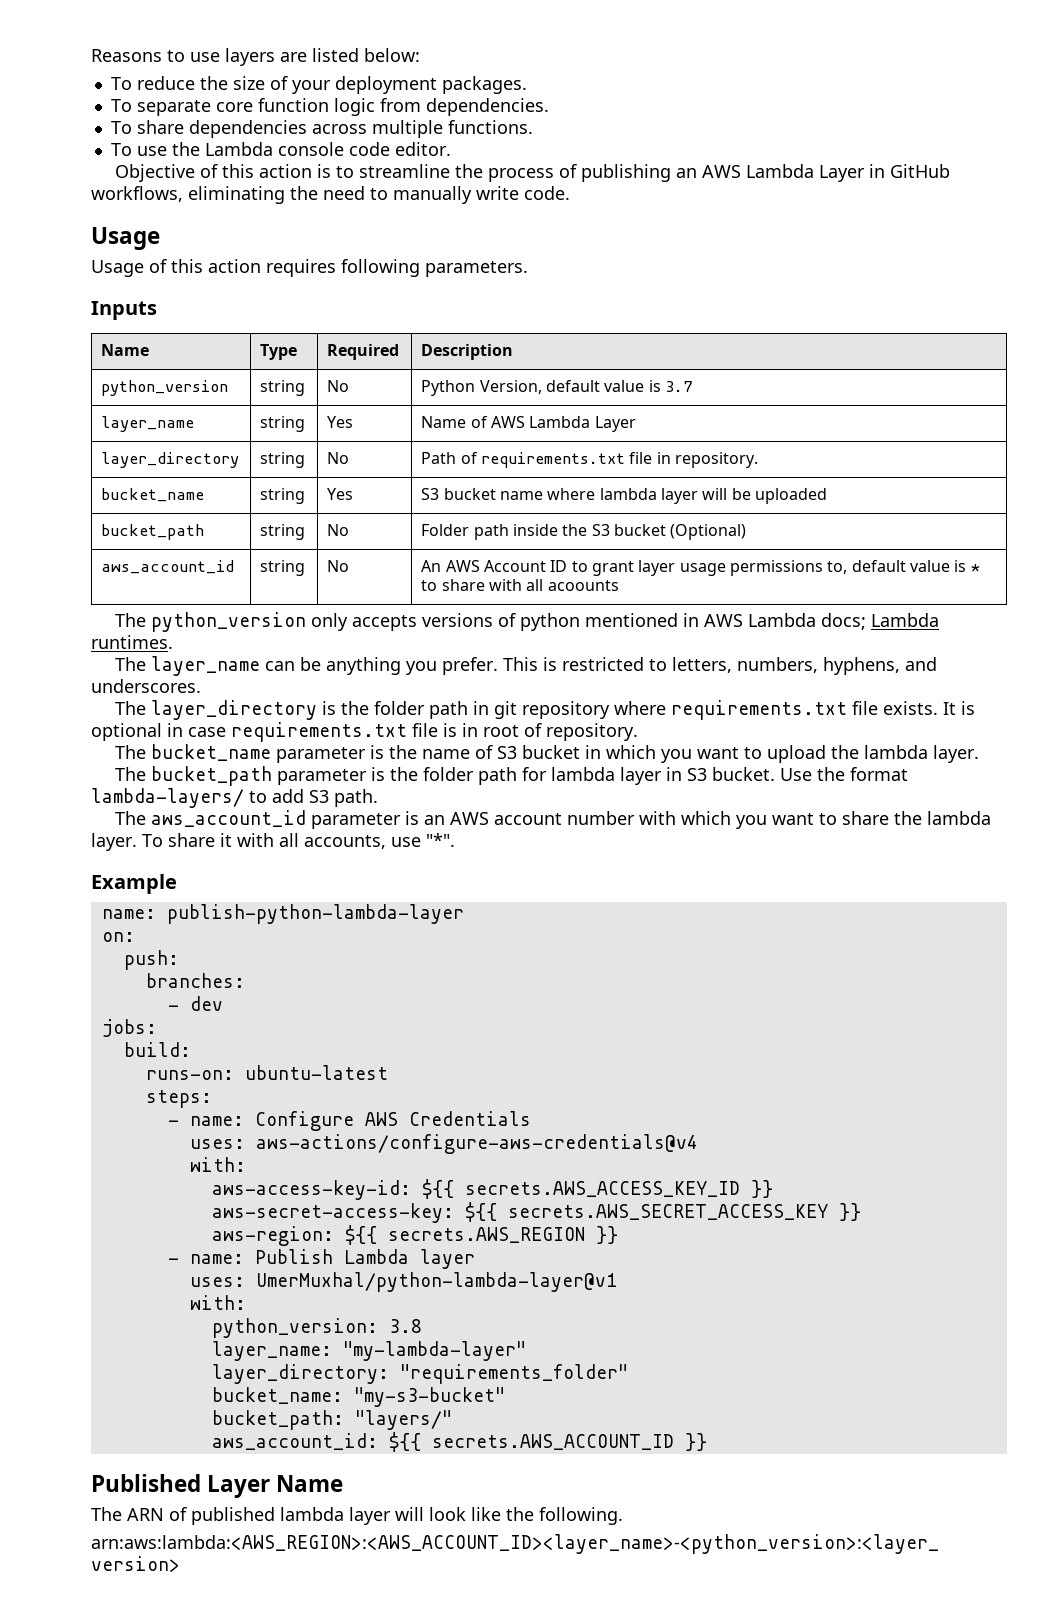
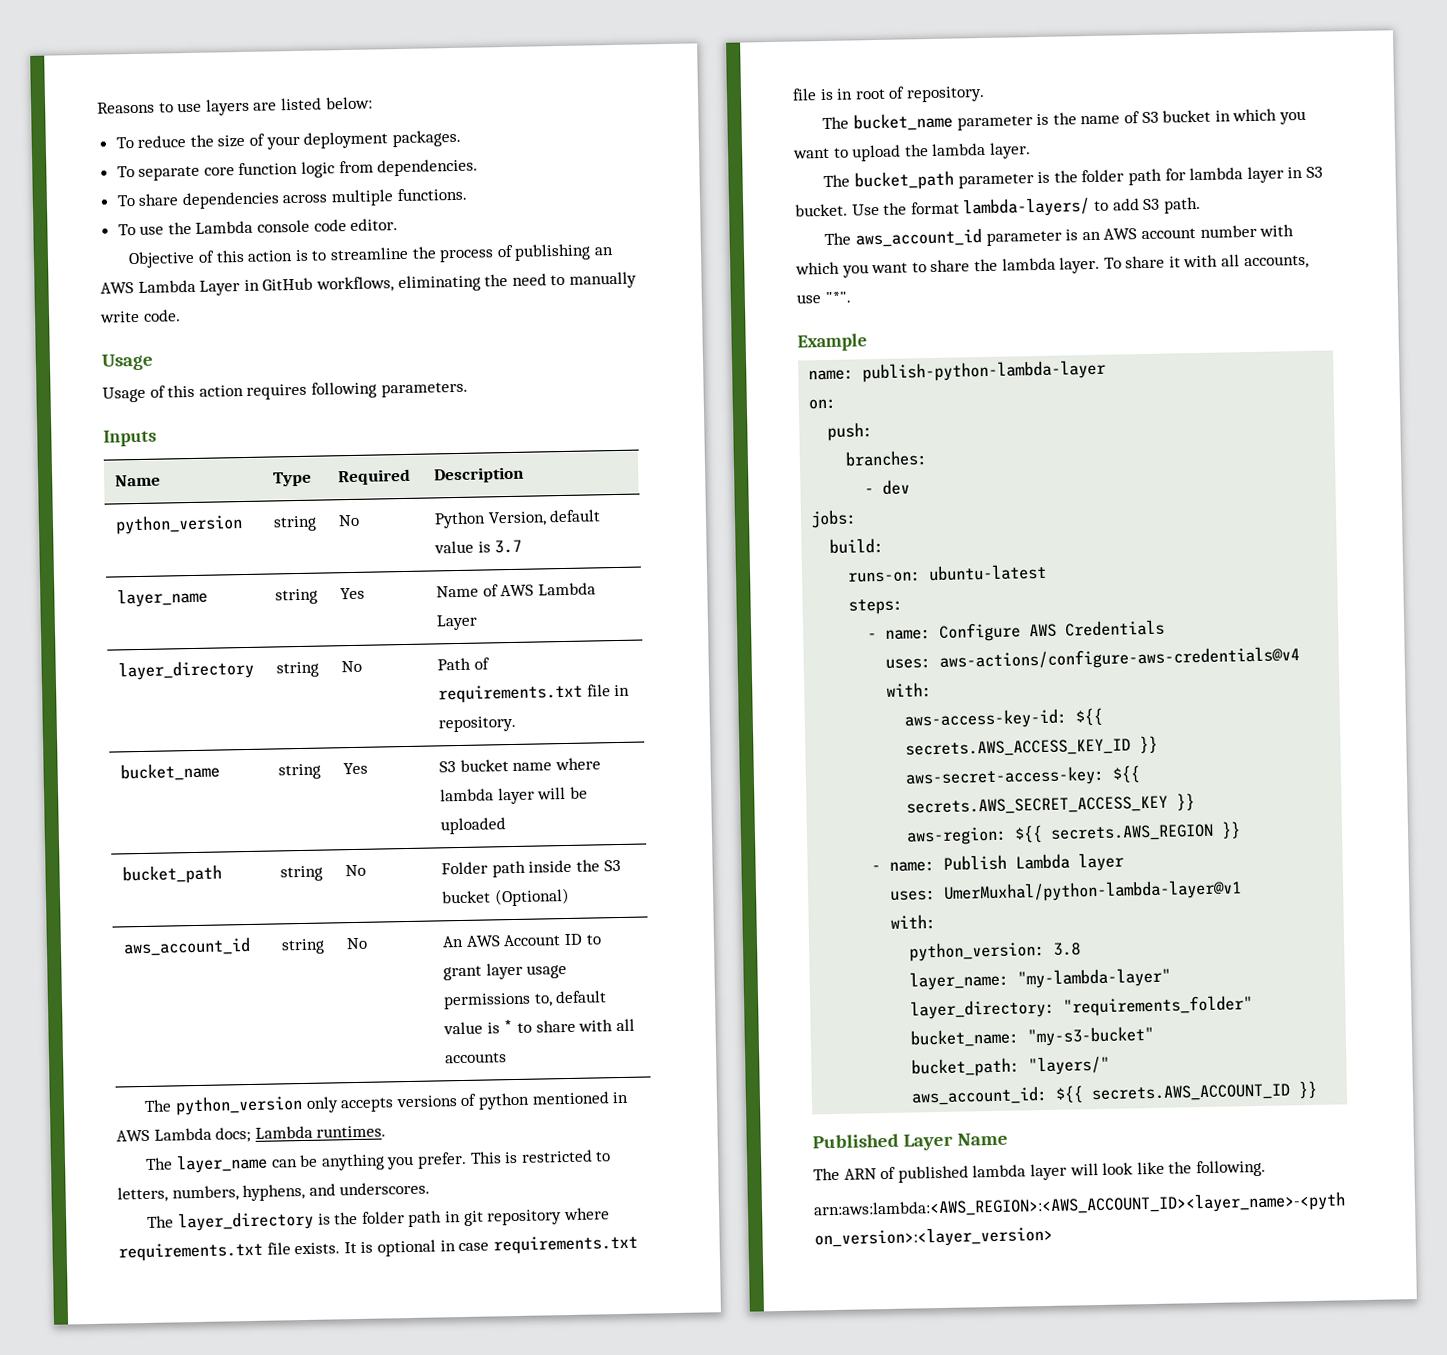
- aws_account_id | string | No | An AWS Account ID to grant layer usage permissions to, default value is * to share with all acoounts
+ aws_account_id | string | No | An AWS Account ID to grant layer usage permissions to, default value is * to share with all accounts

